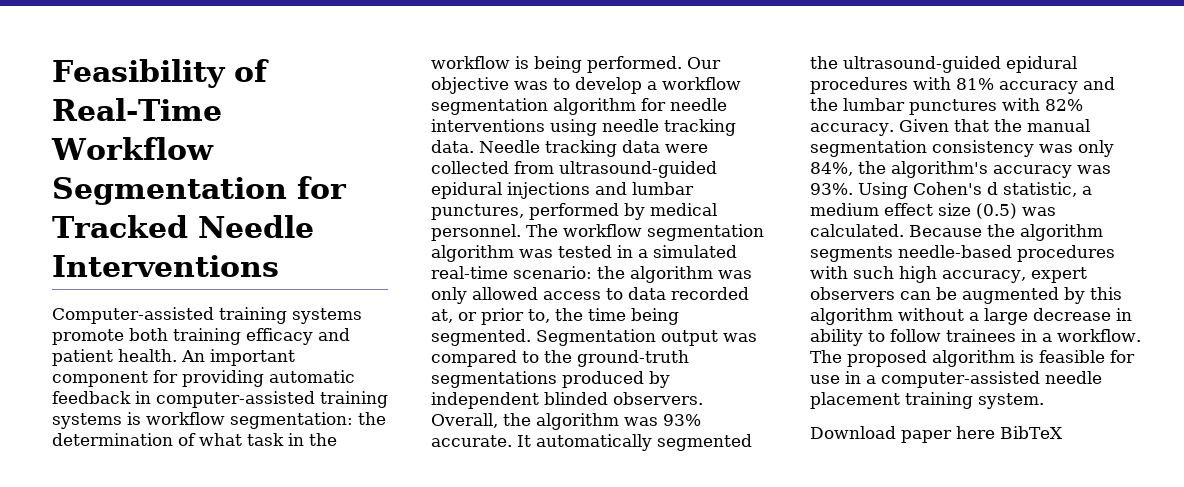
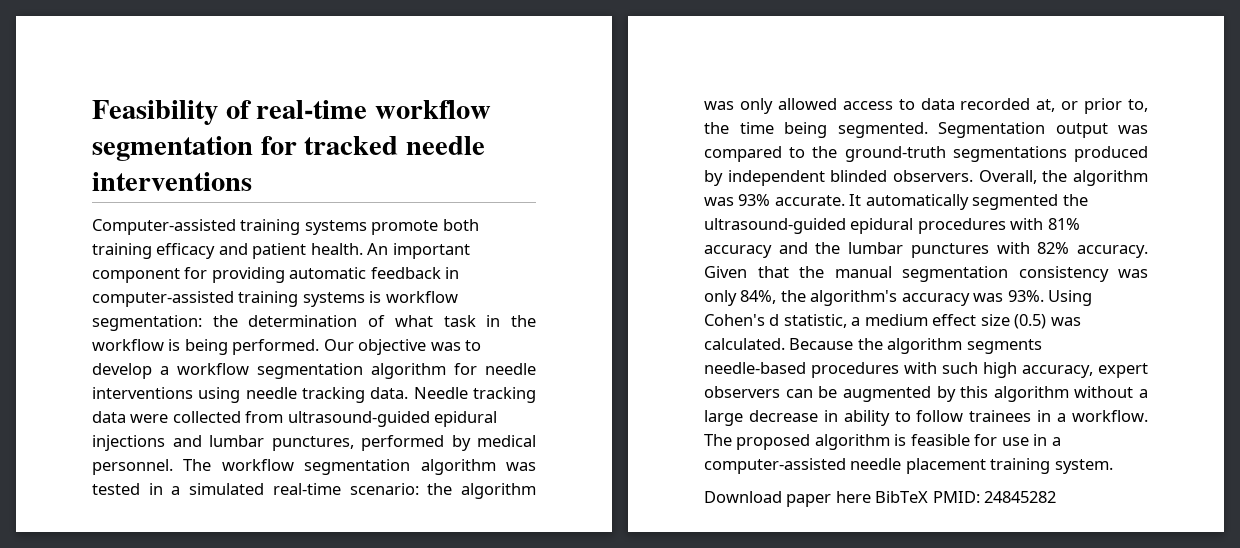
- Feasibility of Real-Time Workflow Segmentation for Tracked Needle Interventions
+ Feasibility of real-time workflow segmentation for tracked needle interventions
- Download paper here BibTeX
+ Download paper here BibTeX PMID: 24845282

